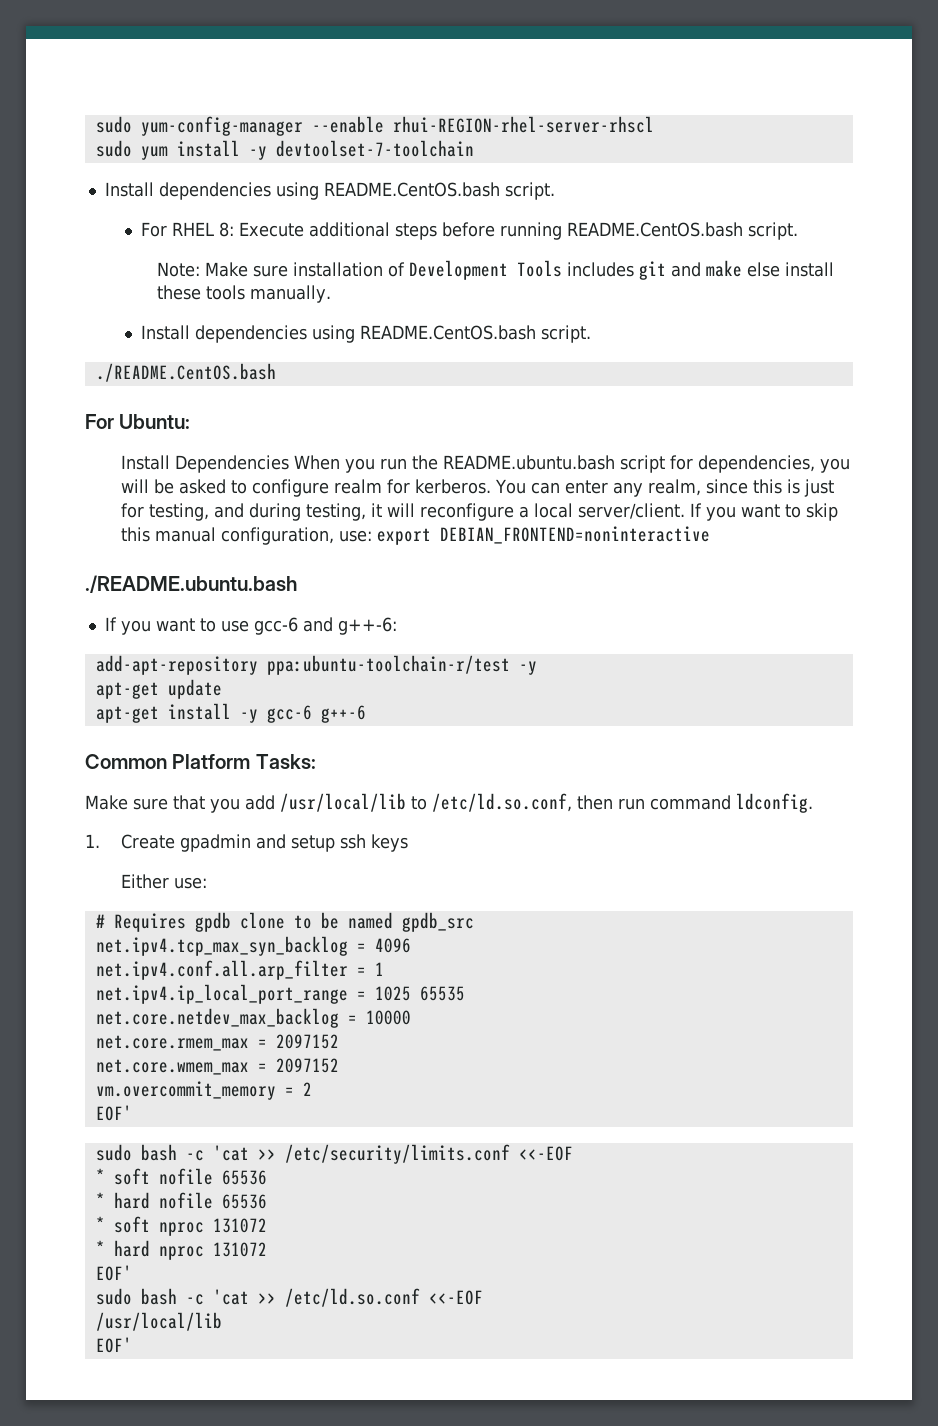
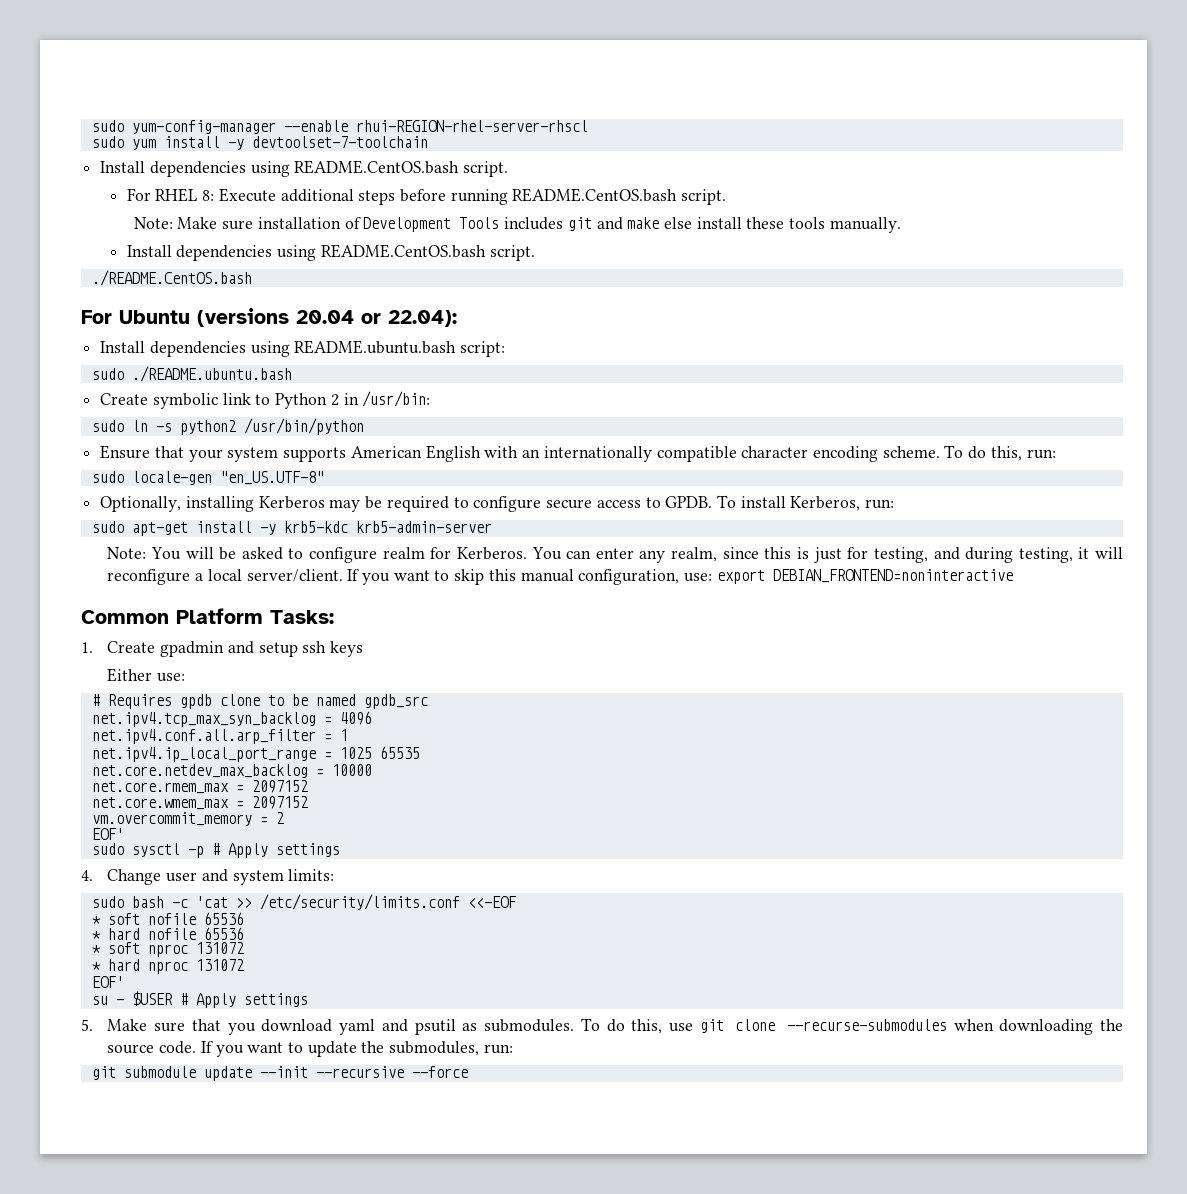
- For Ubuntu:
- Install Dependencies When you run the README.ubuntu.bash script for dependencies, you will be asked to configure realm for kerberos.
+ For Ubuntu (versions 20.04 or 22.04):
+ Install dependencies using README.ubuntu.bash script:
+ sudo ./README.ubuntu.bash
+ Create symbolic link to Python 2 in /usr/bin:
+ sudo ln -s python2 /usr/bin/python
+ Ensure that your system supports American English with an internationally compatible character encoding scheme. To do this, run:
+ sudo locale-gen "en_US.UTF-8"
+ Optionally, installing Kerberos may be required to configure secure access to GPDB. To install Kerberos, run:
+ sudo apt-get install -y krb5-kdc krb5-admin-server
+ Note: You will be asked to configure realm for Kerberos.
- ./README.ubuntu.bash
- If you want to use gcc-6 and g++-6:
- add-apt-repository ppa:ubuntu-toolchain-r/test -y
- apt-get update
- apt-get install -y gcc-6 g++-6
  Common Platform Tasks:
- Make sure that you add /usr/local/lib to /etc/ld.so.conf, then run command ldconfig.
+ sudo sysctl -p # Apply settings
+ 4. Change user and system limits:
- sudo bash -c 'cat >> /etc/ld.so.conf <<-EOF
- /usr/local/lib
- EOF'
+ su - $USER # Apply settings
+ 5. Make sure that you download yaml and psutil as submodules. To do this, use git clone --recurse-submodules when downloading the source code. If you want to update the submodules, run:
+ git submodule update --init --recursive --force

